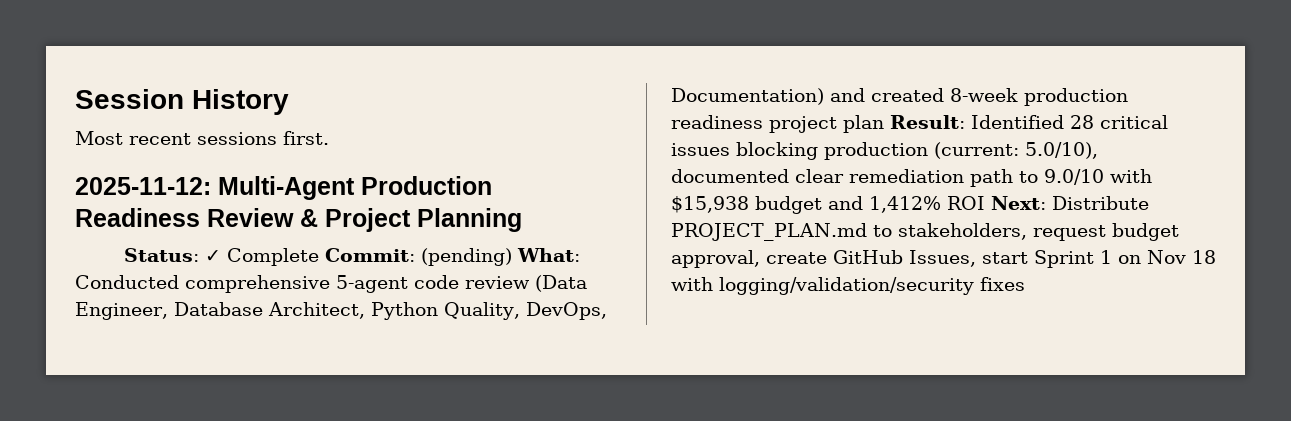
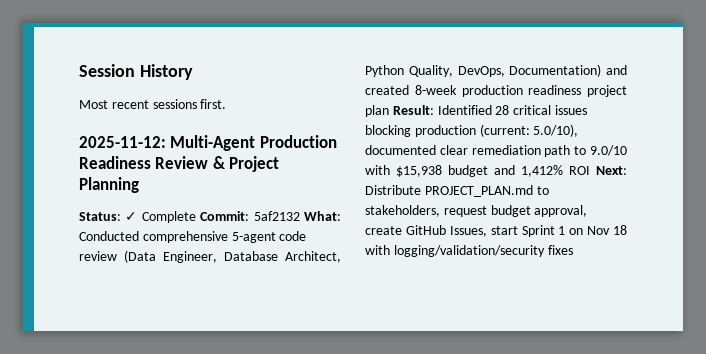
- (pending) What:
+ 5af2132 What:

